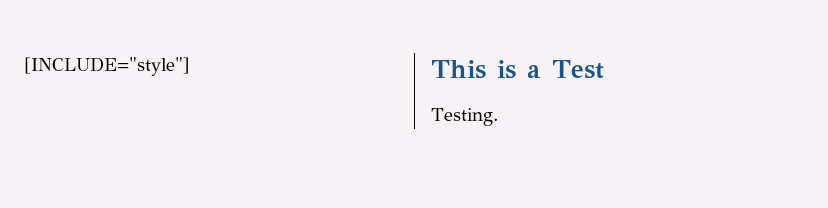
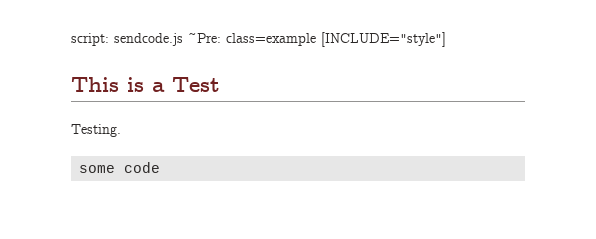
- [INCLUDE="style"]
+ script: sendcode.js ~Pre: class=example [INCLUDE="style"]
+ some code

